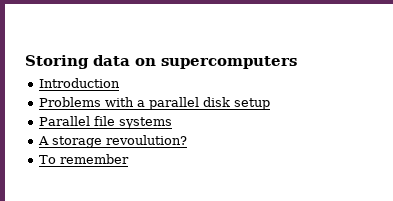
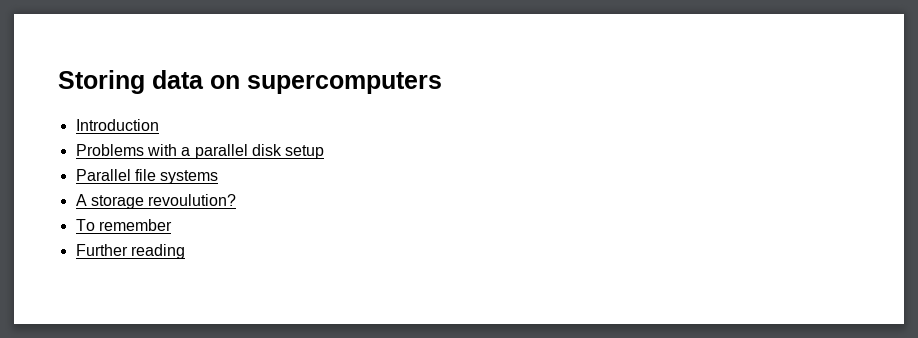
+ Further reading

